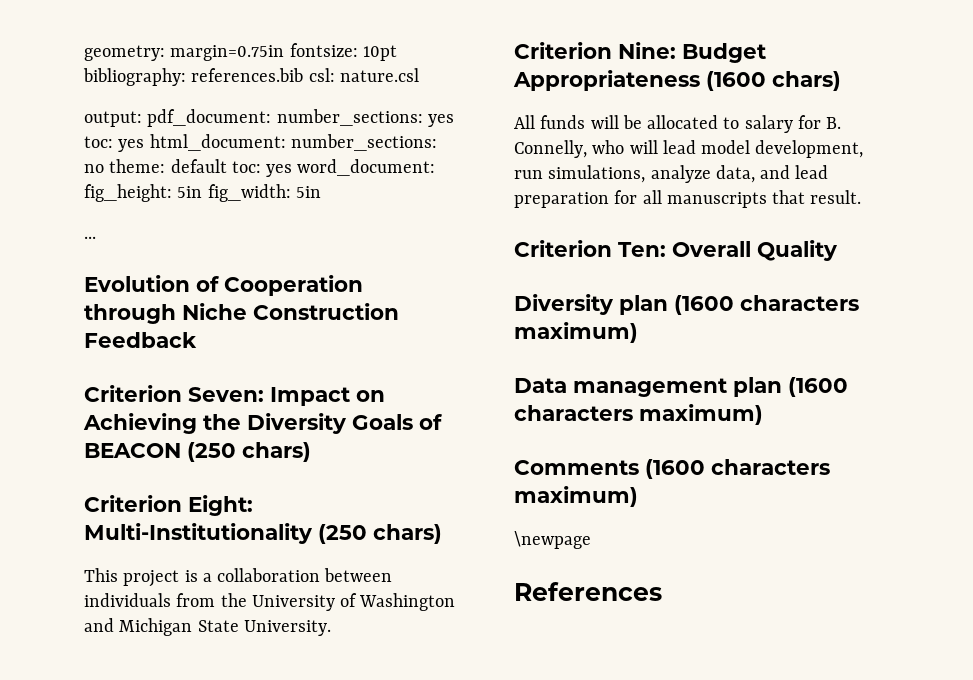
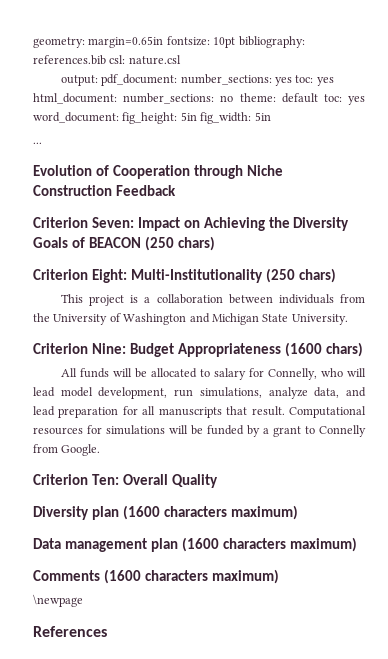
- geometry: margin=0.75in fontsize: 10pt bibliography: references.bib csl: nature.csl
+ geometry: margin=0.65in fontsize: 10pt bibliography: references.bib csl: nature.csl
- All funds will be allocated to salary for B. Connelly, who will lead model development, run simulations, analyze data, and lead preparation for all manuscripts that result.
+ All funds will be allocated to salary for Connelly, who will lead model development, run simulations, analyze data, and lead preparation for all manuscripts that result. Computational resources for simulations will be funded by a grant to Connelly from Google.

